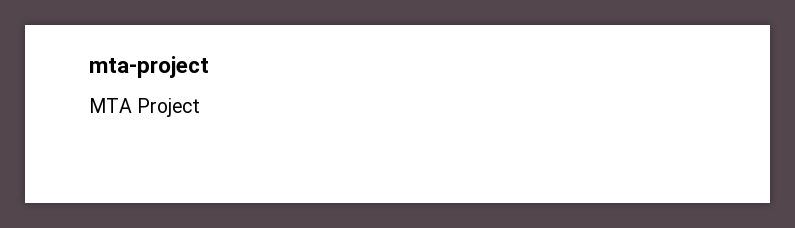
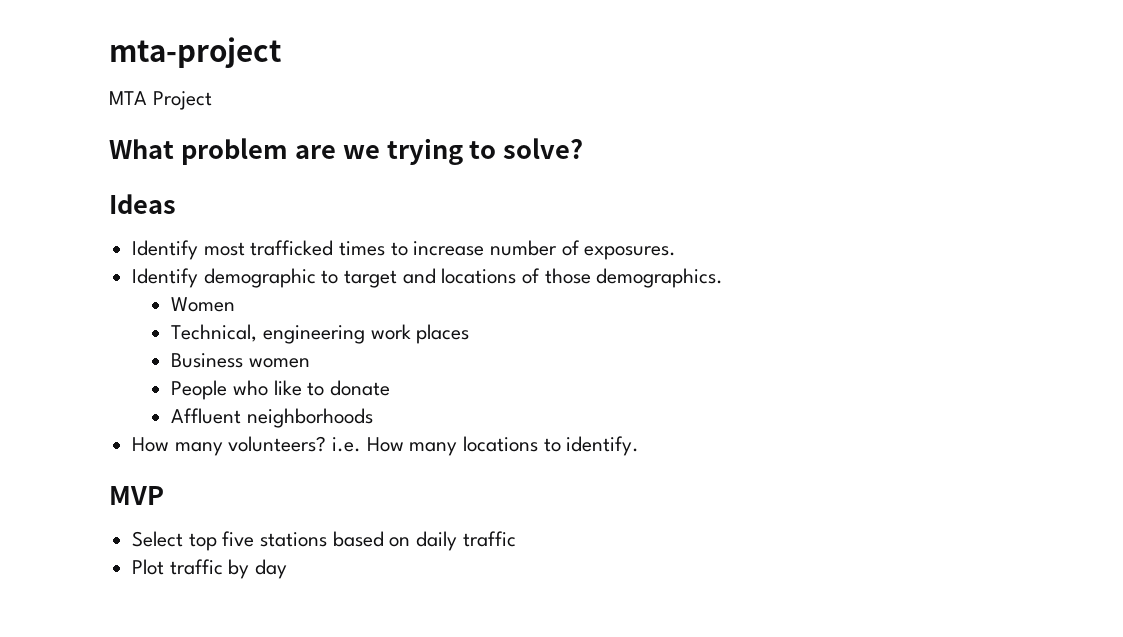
+ What problem are we trying to solve?
+ Ideas
+ Identify most trafficked times to increase number of exposures.
+ Identify demographic to target and locations of those demographics.
+ Women
+ Technical, engineering work places
+ Business women
+ People who like to donate
+ Affluent neighborhoods
+ How many volunteers? i.e. How many locations to identify.
+ MVP
+ Select top five stations based on daily traffic
+ Plot traffic by day

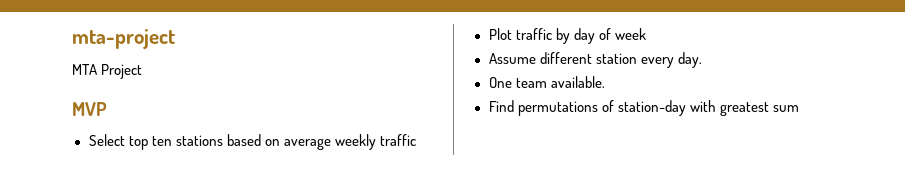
- What problem are we trying to solve?
- Ideas
- Identify most trafficked times to increase number of exposures.
- Identify demographic to target and locations of those demographics.
- Women
- Technical, engineering work places
- Business women
- People who like to donate
- Affluent neighborhoods
- How many volunteers? i.e. How many locations to identify.
- Select top five stations based on daily traffic
+ Select top ten stations based on average weekly traffic
- Plot traffic by day
+ Plot traffic by day of week
+ Assume different station every day.
+ One team available.
+ Find permutations of station-day with greatest sum

